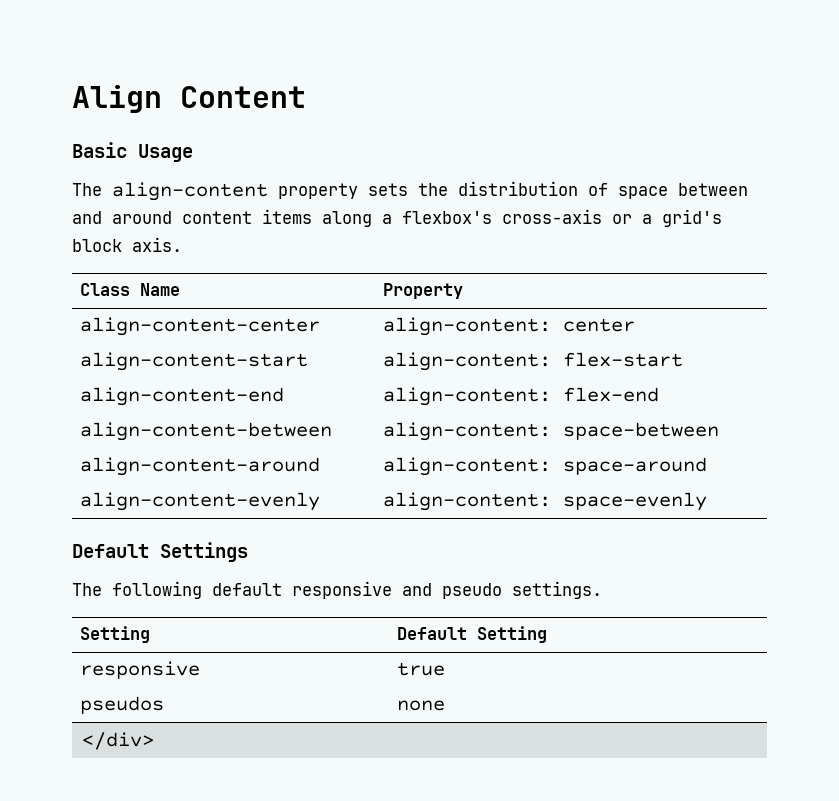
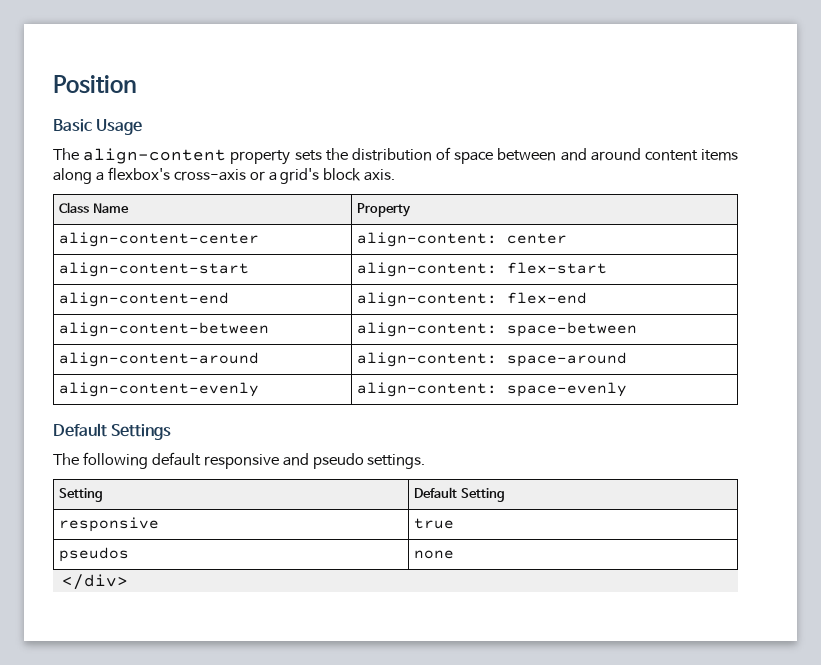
- Align Content
+ Position

